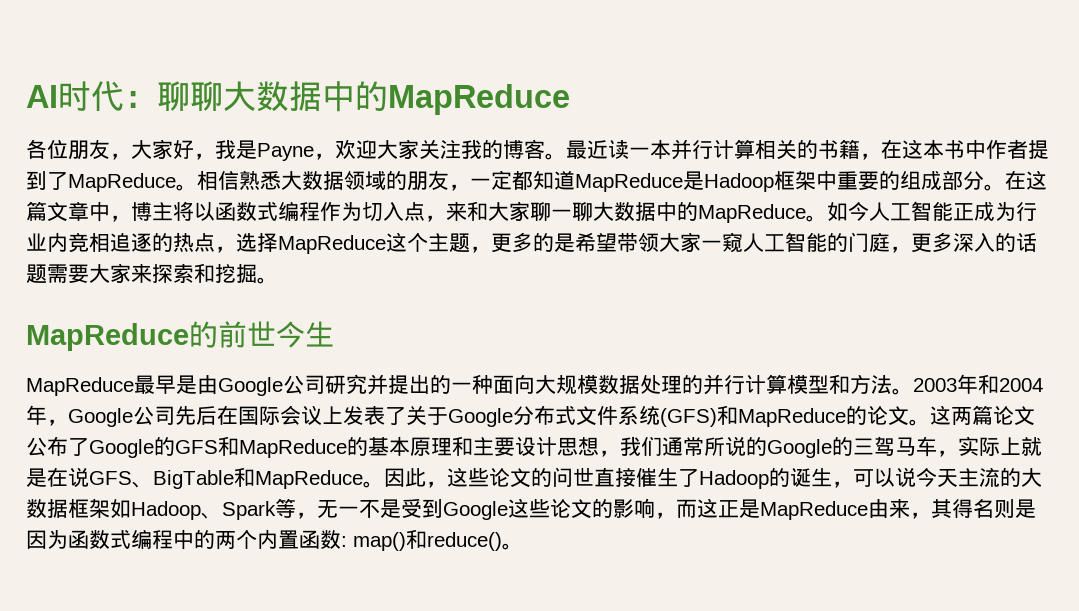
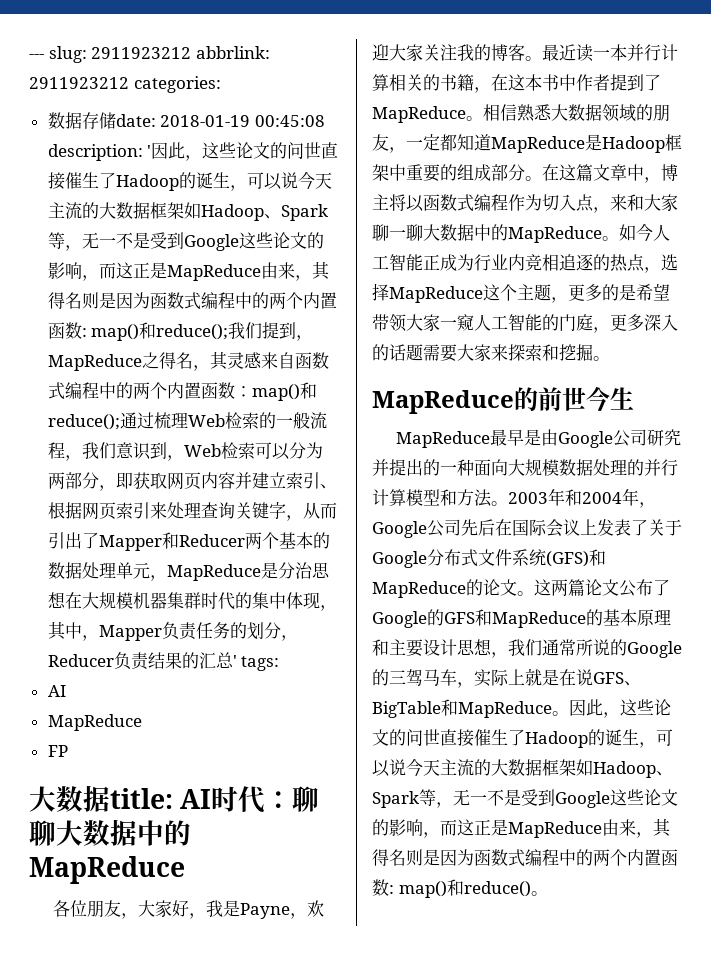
- AI时代：聊聊大数据中的MapReduce
+ --- slug: 2911923212 abbrlink: 2911923212 categories:
+ 数据存储date: 2018-01-19 00:45:08 description: '因此，这些论文的问世直接催生了Hadoop的诞生，可以说今天主流的大数据框架如Hadoop、Spark等，无一不是受到Google这些论文的影响，而这正是MapReduce由来，其得名则是因为函数式编程中的两个内置函数: map()和reduce();我们提到，MapReduce之得名，其灵感来自函数式编程中的两个内置函数：map()和reduce();通过梳理Web检索的一般流程，我们意识到，Web检索可以分为两部分，即获取网页内容并建立索引、根据网页索引来处理查询关键字，从而引出了Mapper和Reducer两个基本的数据处理单元，MapReduce是分治思想在大规模机器集群时代的集中体现，其中，Mapper负责任务的划分，Reducer负责结果的汇总' tags:
+ AI
+ MapReduce
+ FP
+ 大数据title: AI时代：聊聊大数据中的MapReduce

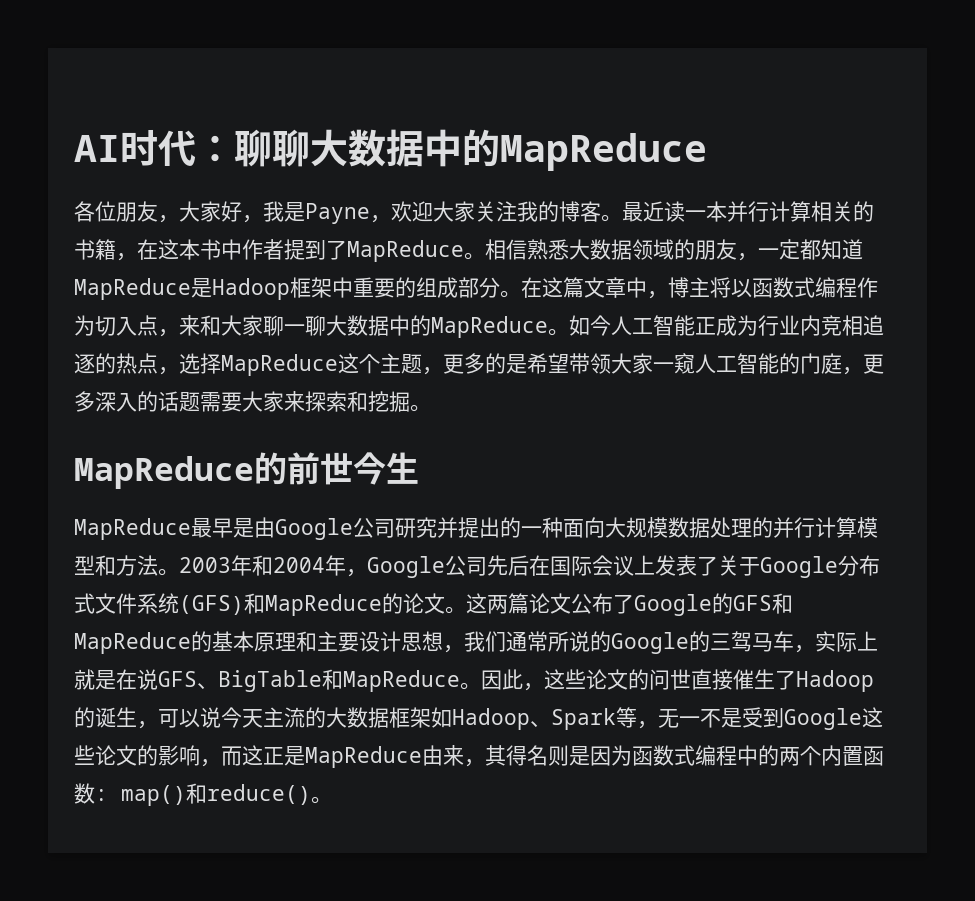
- --- slug: 2911923212 abbrlink: 2911923212 categories:
- 数据存储date: 2018-01-19 00:45:08 description: '因此，这些论文的问世直接催生了Hadoop的诞生，可以说今天主流的大数据框架如Hadoop、Spark等，无一不是受到Google这些论文的影响，而这正是MapReduce由来，其得名则是因为函数式编程中的两个内置函数: map()和reduce();我们提到，MapReduce之得名，其灵感来自函数式编程中的两个内置函数：map()和reduce();通过梳理Web检索的一般流程，我们意识到，Web检索可以分为两部分，即获取网页内容并建立索引、根据网页索引来处理查询关键字，从而引出了Mapper和Reducer两个基本的数据处理单元，MapReduce是分治思想在大规模机器集群时代的集中体现，其中，Mapper负责任务的划分，Reducer负责结果的汇总' tags:
- AI
- MapReduce
- FP
- 大数据title: AI时代：聊聊大数据中的MapReduce
+ AI时代：聊聊大数据中的MapReduce

